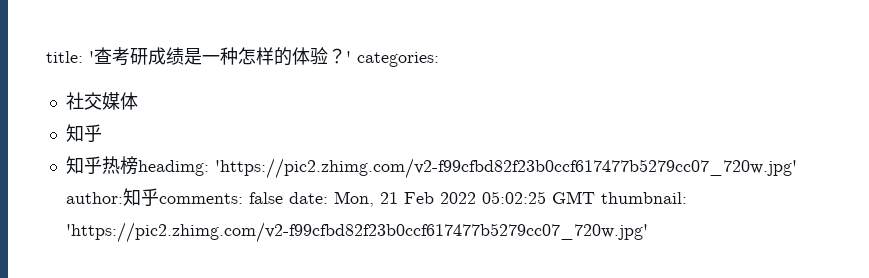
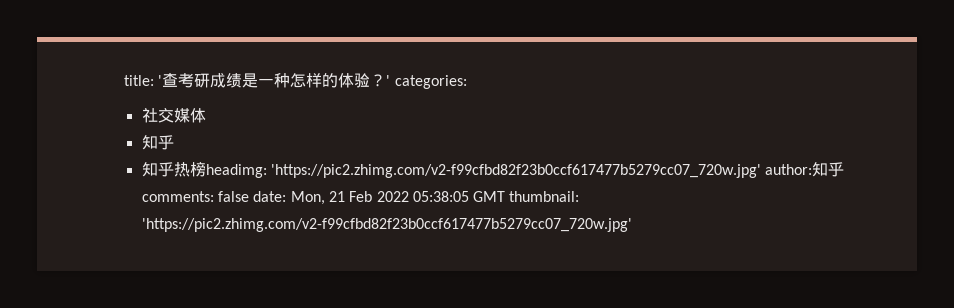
- 知乎热榜headimg: 'https://pic2.zhimg.com/v2-f99cfbd82f23b0ccf617477b5279cc07_720w.jpg' author:知乎comments: false date: Mon, 21 Feb 2022 05:02:25 GMT thumbnail: 'https://pic2.zhimg.com/v2-f99cfbd82f23b0ccf617477b5279cc07_720w.jpg'
+ 知乎热榜headimg: 'https://pic2.zhimg.com/v2-f99cfbd82f23b0ccf617477b5279cc07_720w.jpg' author:知乎comments: false date: Mon, 21 Feb 2022 05:38:05 GMT thumbnail: 'https://pic2.zhimg.com/v2-f99cfbd82f23b0ccf617477b5279cc07_720w.jpg'

